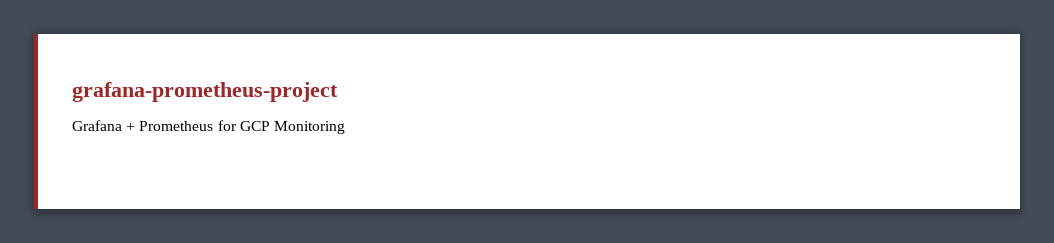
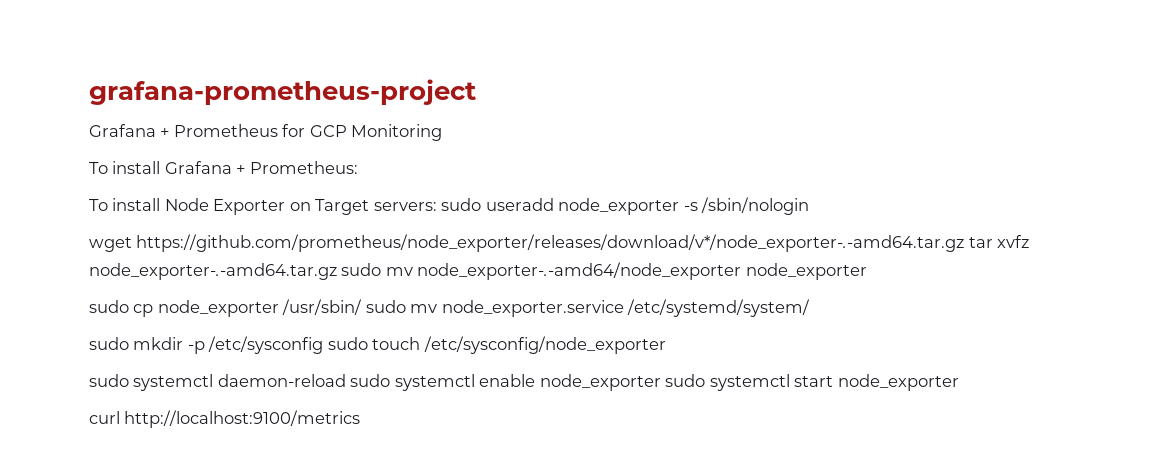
+ To install Grafana + Prometheus:
+ To install Node Exporter on Target servers: sudo useradd node_exporter -s /sbin/nologin
+ wget https://github.com/prometheus/node_exporter/releases/download/v*/node_exporter-.-amd64.tar.gz tar xvfz node_exporter-.-amd64.tar.gz sudo mv node_exporter-.-amd64/node_exporter node_exporter
+ sudo cp node_exporter /usr/sbin/ sudo mv node_exporter.service /etc/systemd/system/
+ sudo mkdir -p /etc/sysconfig sudo touch /etc/sysconfig/node_exporter
+ sudo systemctl daemon-reload sudo systemctl enable node_exporter sudo systemctl start node_exporter
+ curl http://localhost:9100/metrics

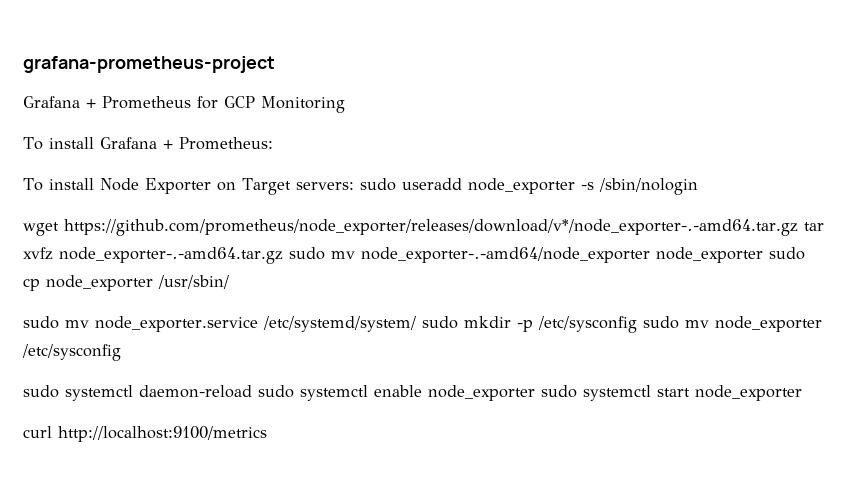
- wget https://github.com/prometheus/node_exporter/releases/download/v*/node_exporter-.-amd64.tar.gz tar xvfz node_exporter-.-amd64.tar.gz sudo mv node_exporter-.-amd64/node_exporter node_exporter
- sudo cp node_exporter /usr/sbin/ sudo mv node_exporter.service /etc/systemd/system/
- sudo mkdir -p /etc/sysconfig sudo touch /etc/sysconfig/node_exporter
+ wget https://github.com/prometheus/node_exporter/releases/download/v*/node_exporter-.-amd64.tar.gz tar xvfz node_exporter-.-amd64.tar.gz sudo mv node_exporter-.-amd64/node_exporter node_exporter sudo cp node_exporter /usr/sbin/
+ sudo mv node_exporter.service /etc/systemd/system/ sudo mkdir -p /etc/sysconfig sudo mv node_exporter /etc/sysconfig

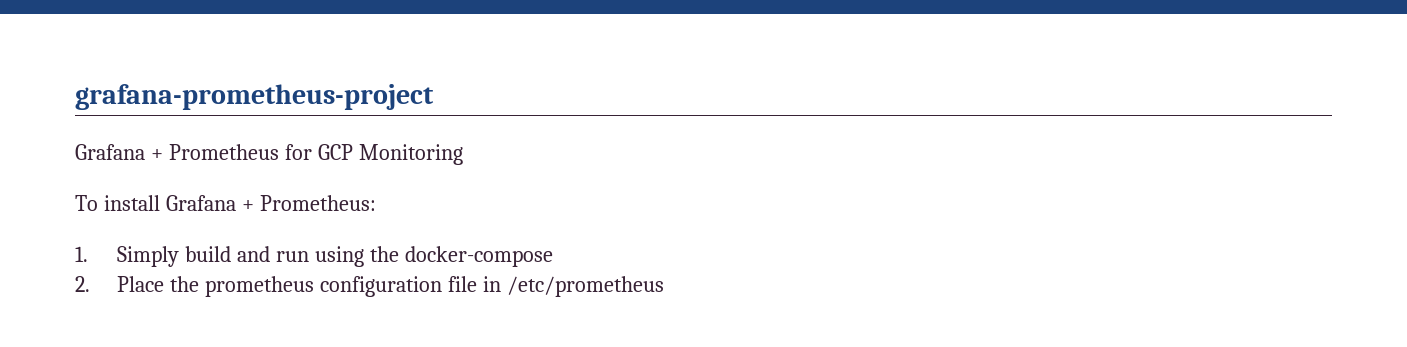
- To install Node Exporter on Target servers: sudo useradd node_exporter -s /sbin/nologin
- wget https://github.com/prometheus/node_exporter/releases/download/v*/node_exporter-.-amd64.tar.gz tar xvfz node_exporter-.-amd64.tar.gz sudo mv node_exporter-.-amd64/node_exporter node_exporter sudo cp node_exporter /usr/sbin/
- sudo mv node_exporter.service /etc/systemd/system/ sudo mkdir -p /etc/sysconfig sudo mv node_exporter /etc/sysconfig
- sudo systemctl daemon-reload sudo systemctl enable node_exporter sudo systemctl start node_exporter
- curl http://localhost:9100/metrics
+ 1. Simply build and run using the docker-compose
+ 2. Place the prometheus configuration file in /etc/prometheus

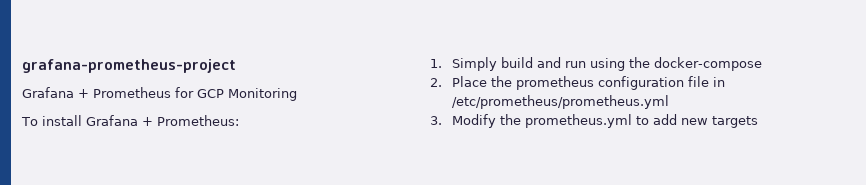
- 2. Place the prometheus configuration file in /etc/prometheus
+ 2. Place the prometheus configuration file in /etc/prometheus/prometheus.yml
+ 3. Modify the prometheus.yml to add new targets

